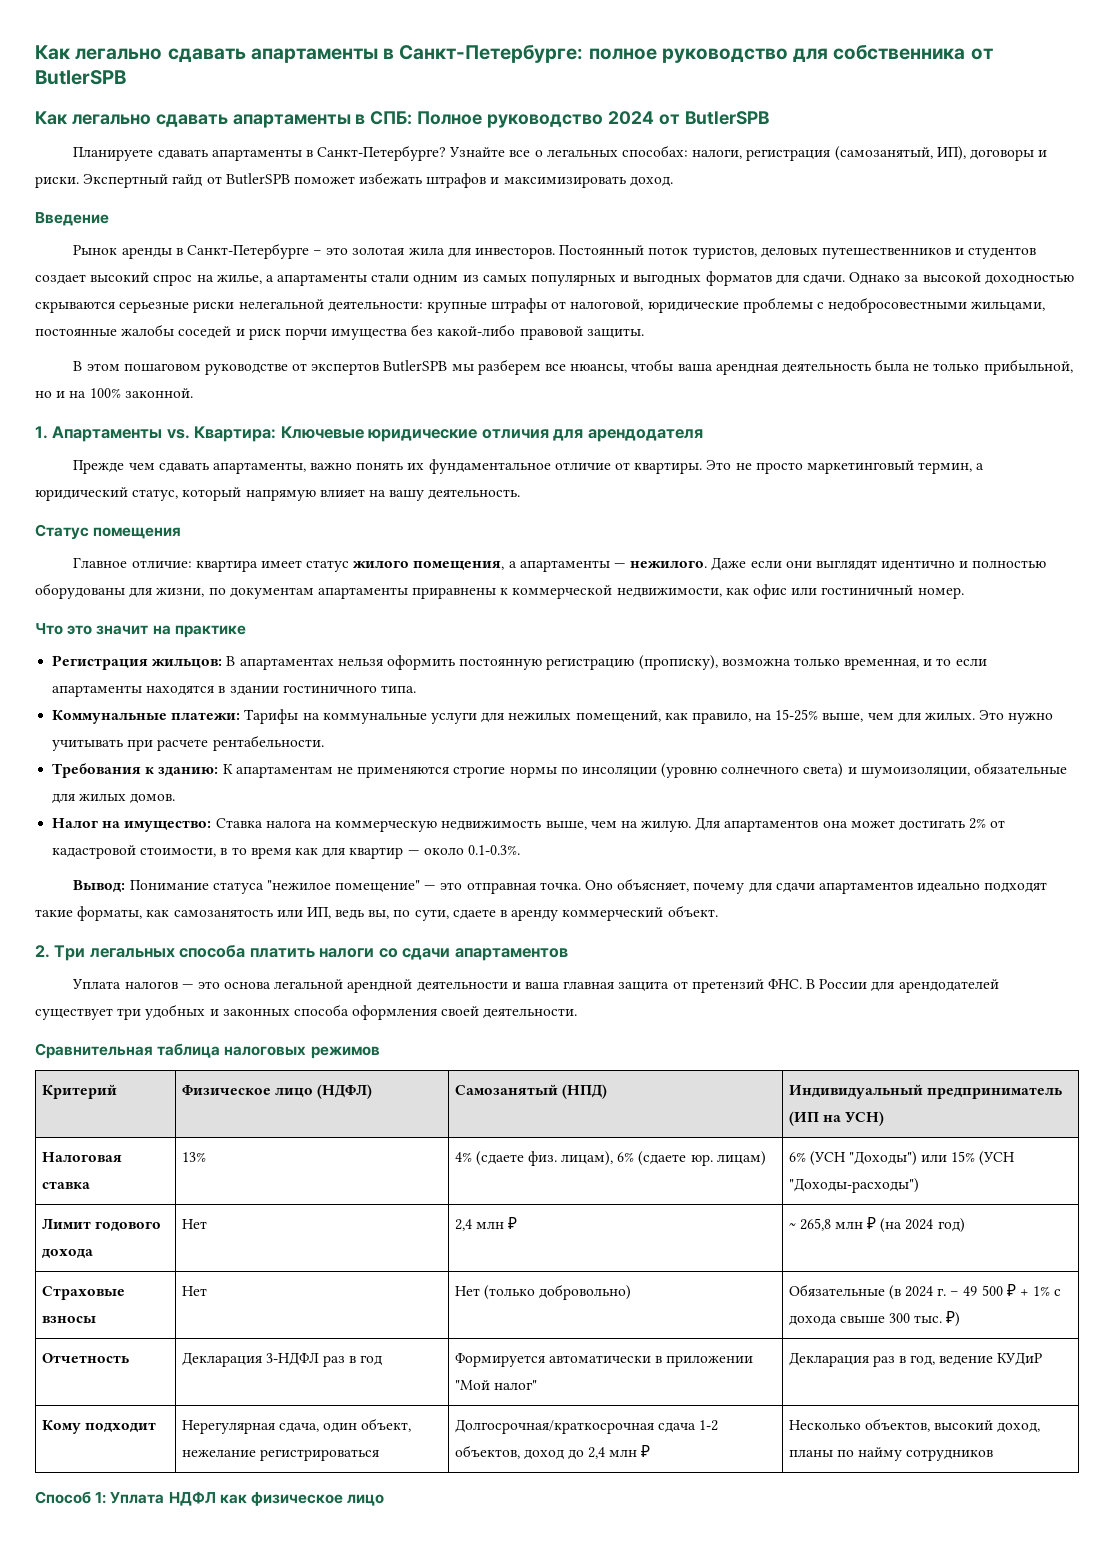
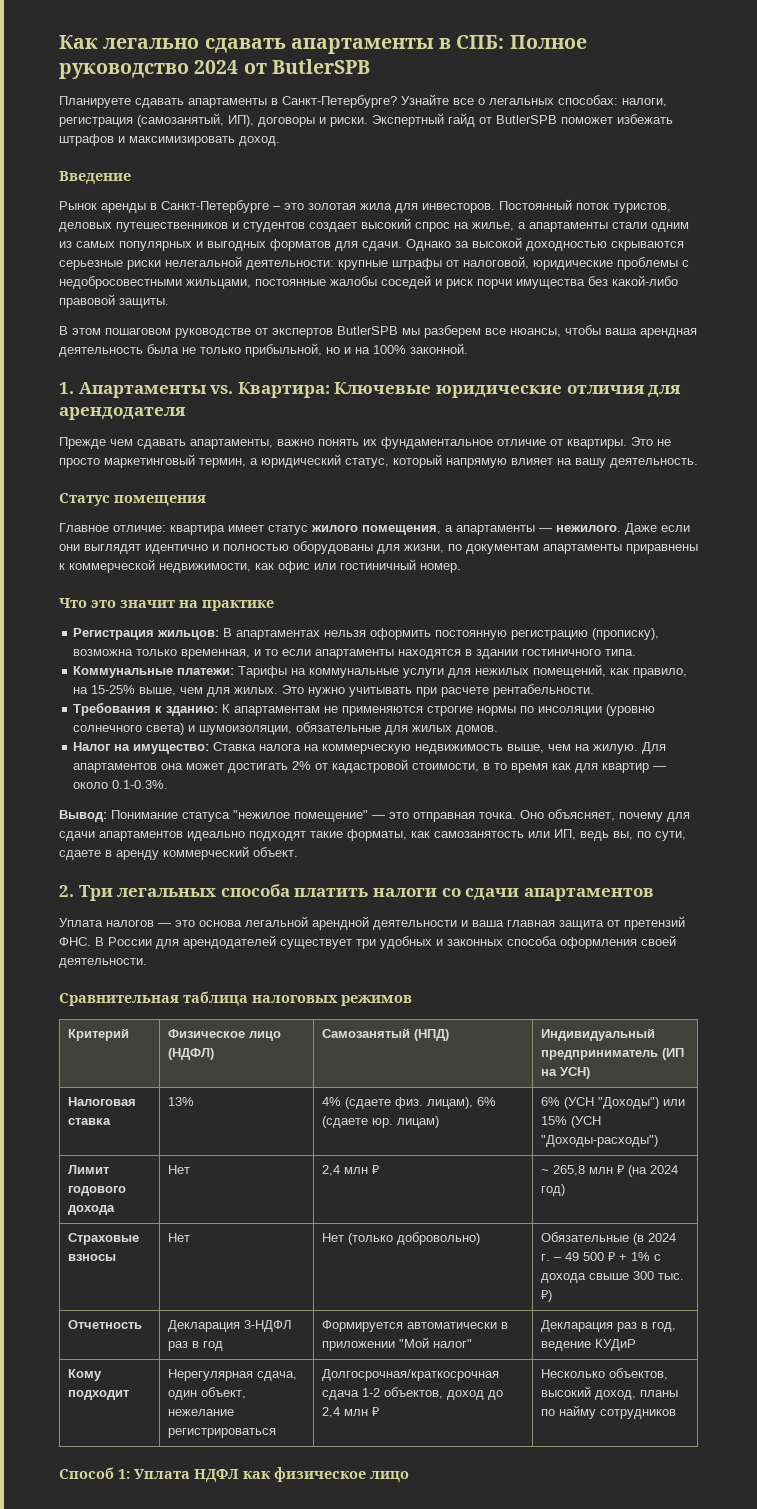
- Как легально сдавать апартаменты в Санкт-Петербурге: полное руководство для собственника от ButlerSPB

